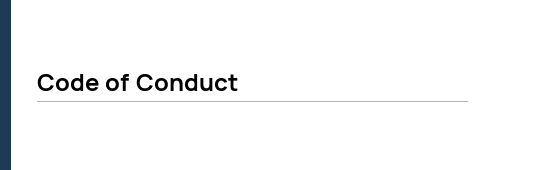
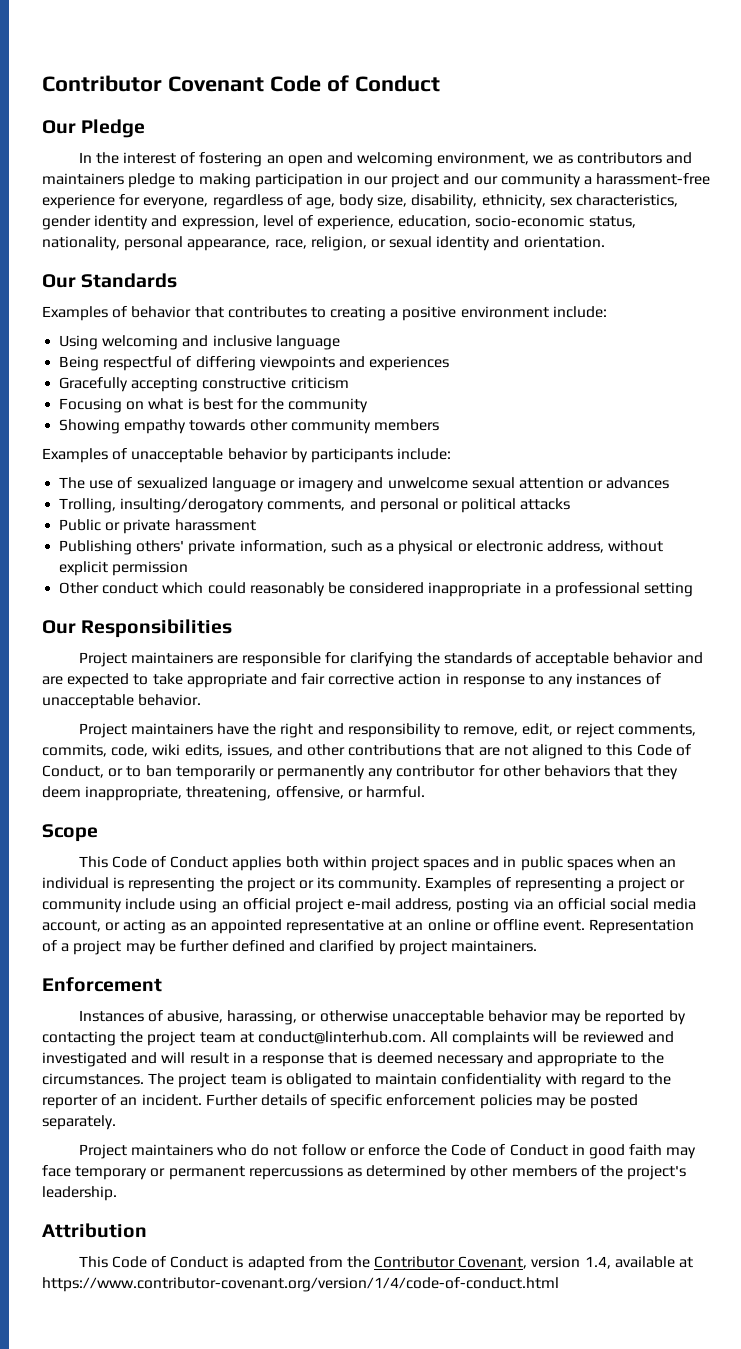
- Code of Conduct
+ Contributor Covenant Code of Conduct
+ Our Pledge
+ In the interest of fostering an open and welcoming environment, we as contributors and maintainers pledge to making participation in our project and our community a harassment-free experience for everyone, regardless of age, body size, disability, ethnicity, sex characteristics, gender identity and expression, level of experience, education, socio-economic status, nationality, personal appearance, race, religion, or sexual identity and orientation.
+ Our Standards
+ Examples of behavior that contributes to creating a positive environment include:
+ Using welcoming and inclusive language
+ Being respectful of differing viewpoints and experiences
+ Gracefully accepting constructive criticism
+ Focusing on what is best for the community
+ Showing empathy towards other community members
+ Examples of unacceptable behavior by participants include:
+ The use of sexualized language or imagery and unwelcome sexual attention or advances
+ Trolling, insulting/derogatory comments, and personal or political attacks
+ Public or private harassment
+ Publishing others' private information, such as a physical or electronic address, without explicit permission
+ Other conduct which could reasonably be considered inappropriate in a professional setting
+ Our Responsibilities
+ Project maintainers are responsible for clarifying the standards of acceptable behavior and are expected to take appropriate and fair corrective action in response to any instances of unacceptable behavior.
+ Project maintainers have the right and responsibility to remove, edit, or reject comments, commits, code, wiki edits, issues, and other contributions that are not aligned to this Code of Conduct, or to ban temporarily or permanently any contributor for other behaviors that they deem inappropriate, threatening, offensive, or harmful.
+ Scope
+ This Code of Conduct applies both within project spaces and in public spaces when an individual is representing the project or its community. Examples of representing a project or community include using an official project e-mail address, posting via an official social media account, or acting as an appointed representative at an online or offline event. Representation of a project may be further defined and clarified by project maintainers.
+ Enforcement
+ Instances of abusive, harassing, or otherwise unacceptable behavior may be reported by contacting the project team at conduct@linterhub.com. All complaints will be reviewed and investigated and will result in a response that is deemed necessary and appropriate to the circumstances. The project team is obligated to maintain confidentiality with regard to the reporter of an incident. Further details of specific enforcement policies may be posted separately.
+ Project maintainers who do not follow or enforce the Code of Conduct in good faith may face temporary or permanent repercussions as determined by other members of the project's leadership.
+ Attribution
+ This Code of Conduct is adapted from the Contributor Covenant, version 1.4, available at https://www.contributor-covenant.org/version/1/4/code-of-conduct.html

